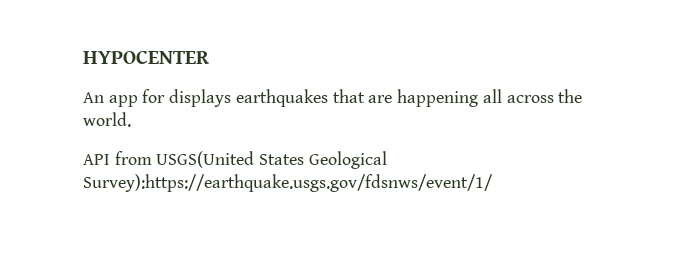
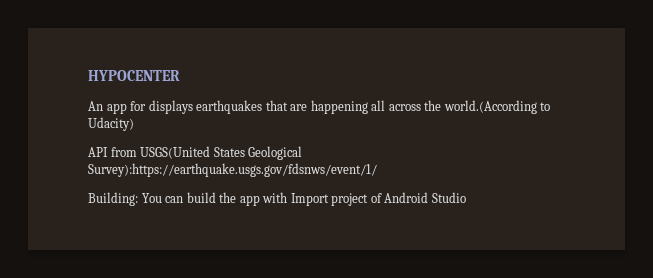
- An app for displays earthquakes that are happening all across the world.
+ An app for displays earthquakes that are happening all across the world.(According to Udacity)
+ Building: You can build the app with Import project of Android Studio

